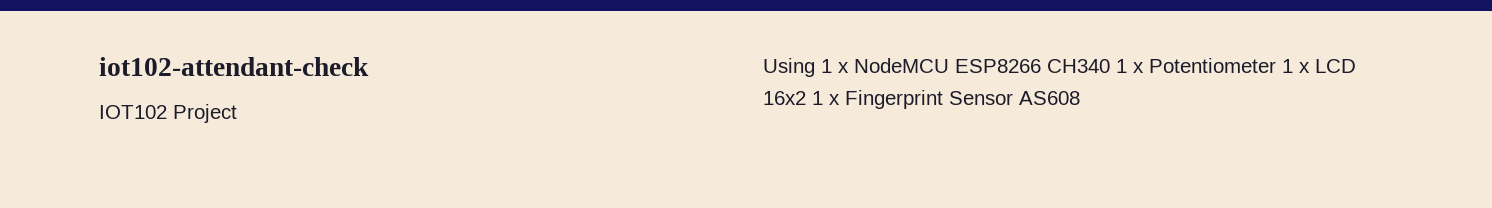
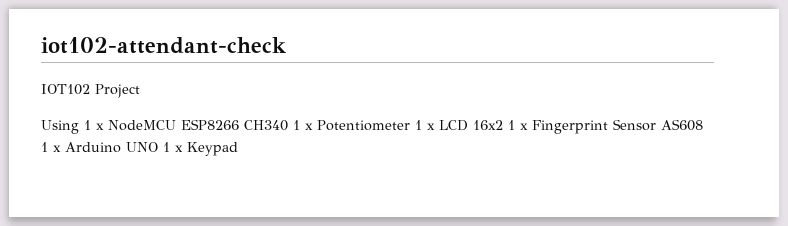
- Using 1 x NodeMCU ESP8266 CH340 1 x Potentiometer 1 x LCD 16x2 1 x Fingerprint Sensor AS608
+ Using 1 x NodeMCU ESP8266 CH340 1 x Potentiometer 1 x LCD 16x2 1 x Fingerprint Sensor AS608 1 x Arduino UNO 1 x Keypad

